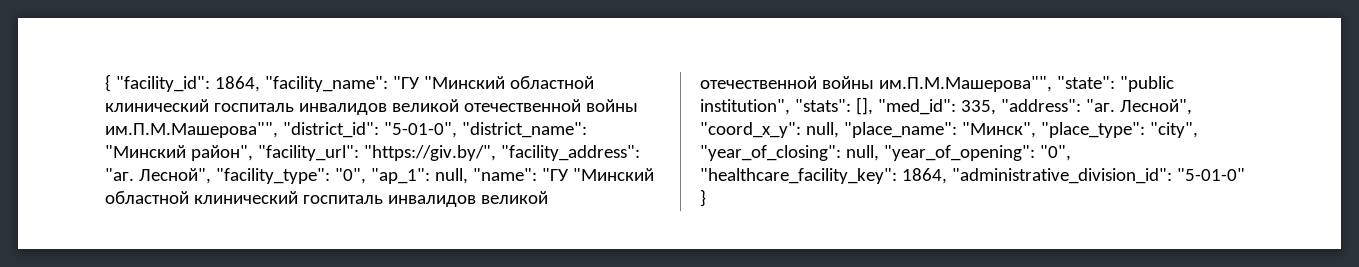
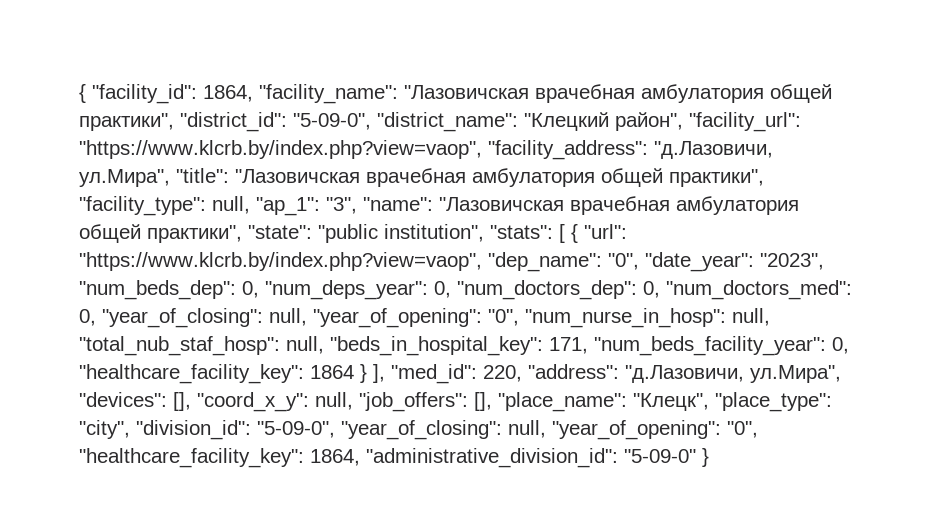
- { "facility_id": 1864, "facility_name": "ГУ "Минский областной клинический госпиталь инвалидов великой отечественной войны им.П.М.Машерова"", "district_id": "5-01-0", "district_name": "Минский район", "facility_url": "https://giv.by/", "facility_address": "аг. Лесной", "facility_type": "0", "ap_1": null, "name": "ГУ "Минский областной клинический госпиталь инвалидов великой отечественной войны им.П.М.Машерова"", "state": "public institution", "stats": [], "med_id": 335, "address": "аг. Лесной", "coord_x_y": null, "place_name": "Минск", "place_type": "city", "year_of_closing": null, "year_of_opening": "0", "healthcare_facility_key": 1864, "administrative_division_id": "5-01-0" }
+ { "facility_id": 1864, "facility_name": "Лазовичская врачебная амбулатория общей практики", "district_id": "5-09-0", "district_name": "Клецкий район", "facility_url": "https://www.klcrb.by/index.php?view=vaop", "facility_address": "д.Лазовичи, ул.Мира", "title": "Лазовичская врачебная амбулатория общей практики", "facility_type": null, "ap_1": "3", "name": "Лазовичская врачебная амбулатория общей практики", "state": "public institution", "stats": [ { "url": "https://www.klcrb.by/index.php?view=vaop", "dep_name": "0", "date_year": "2023", "num_beds_dep": 0, "num_deps_year": 0, "num_doctors_dep": 0, "num_doctors_med": 0, "year_of_closing": null, "year_of_opening": "0", "num_nurse_in_hosp": null, "total_nub_staf_hosp": null, "beds_in_hospital_key": 171, "num_beds_facility_year": 0, "healthcare_facility_key": 1864 } ], "med_id": 220, "address": "д.Лазовичи, ул.Мира", "devices": [], "coord_x_y": null, "job_offers": [], "place_name": "Клецк", "place_type": "city", "division_id": "5-09-0", "year_of_closing": null, "year_of_opening": "0", "healthcare_facility_key": 1864, "administrative_division_id": "5-09-0" }

